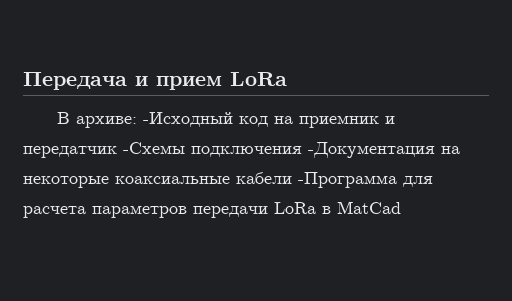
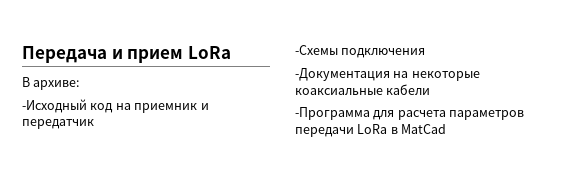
- В архиве: -Исходный код на приемник и передатчик -Схемы подключения -Документация на некоторые коаксиальные кабели -Программа для расчета параметров передачи LoRa в МаtCad
+ В архиве:
+ -Исходный код на приемник и передатчик
+ -Схемы подключения
+ -Документация на некоторые коаксиальные кабели
+ -Программа для расчета параметров передачи LoRa в МаtCad

